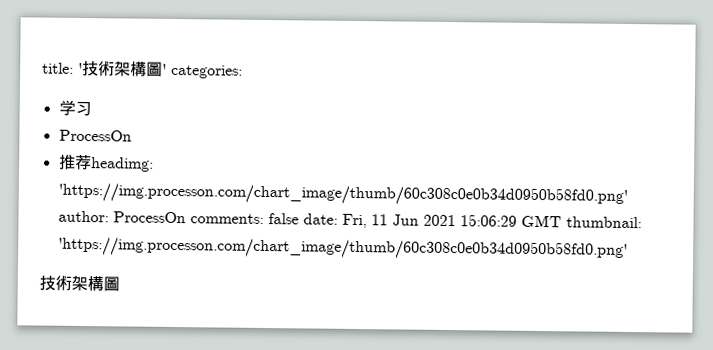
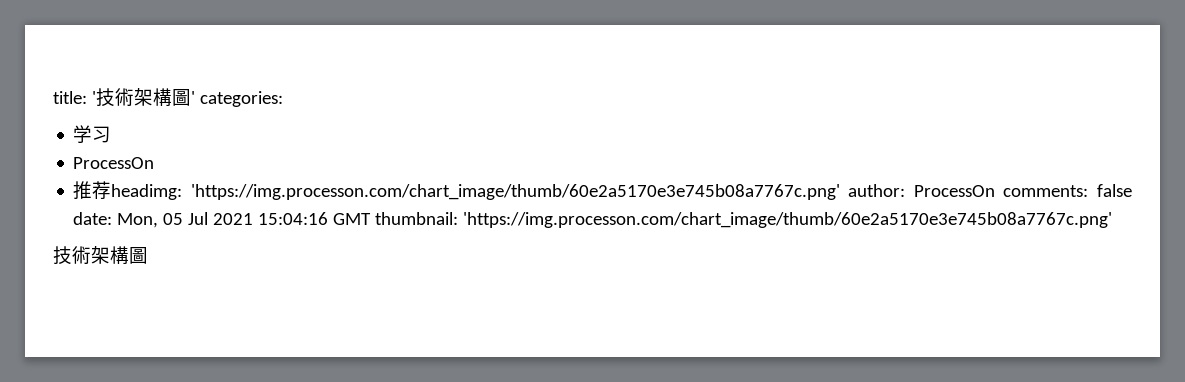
- 推荐headimg: 'https://img.processon.com/chart_image/thumb/60c308c0e0b34d0950b58fd0.png' author: ProcessOn comments: false date: Fri, 11 Jun 2021 15:06:29 GMT thumbnail: 'https://img.processon.com/chart_image/thumb/60c308c0e0b34d0950b58fd0.png'
+ 推荐headimg: 'https://img.processon.com/chart_image/thumb/60e2a5170e3e745b08a7767c.png' author: ProcessOn comments: false date: Mon, 05 Jul 2021 15:04:16 GMT thumbnail: 'https://img.processon.com/chart_image/thumb/60e2a5170e3e745b08a7767c.png'

